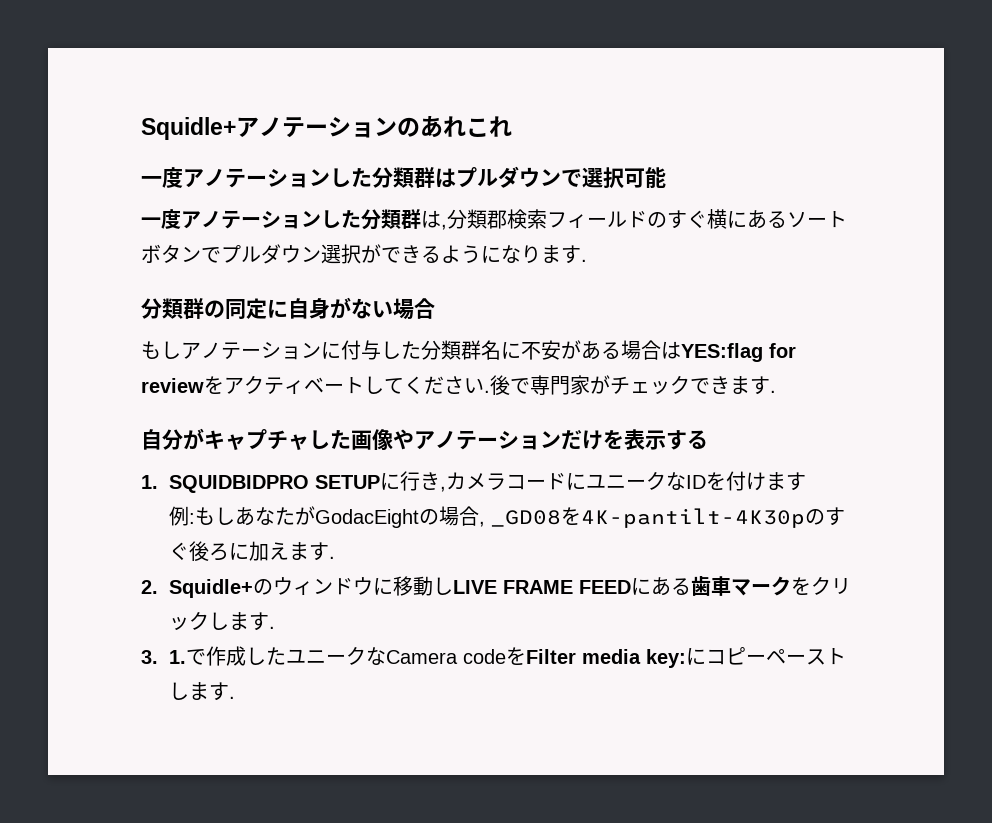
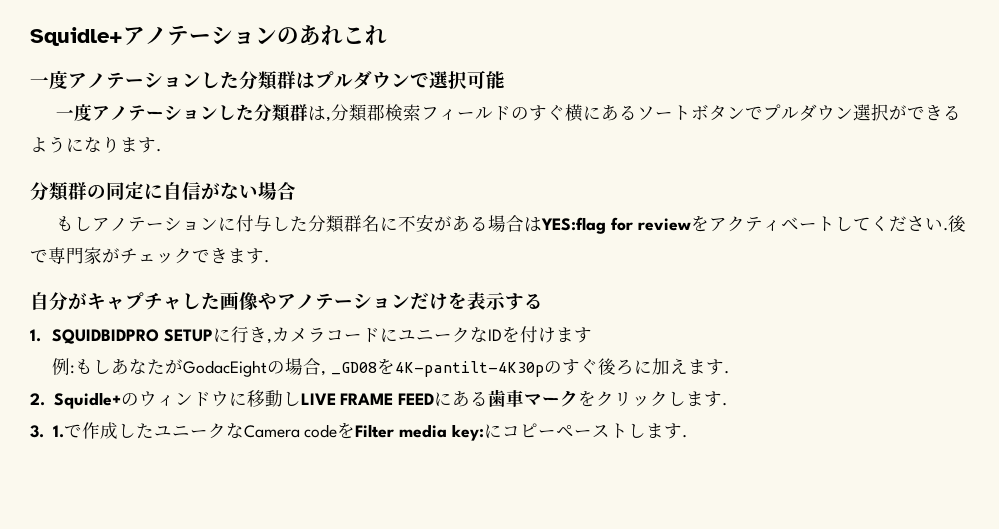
- 分類群の同定に自身がない場合
+ 分類群の同定に自信がない場合

